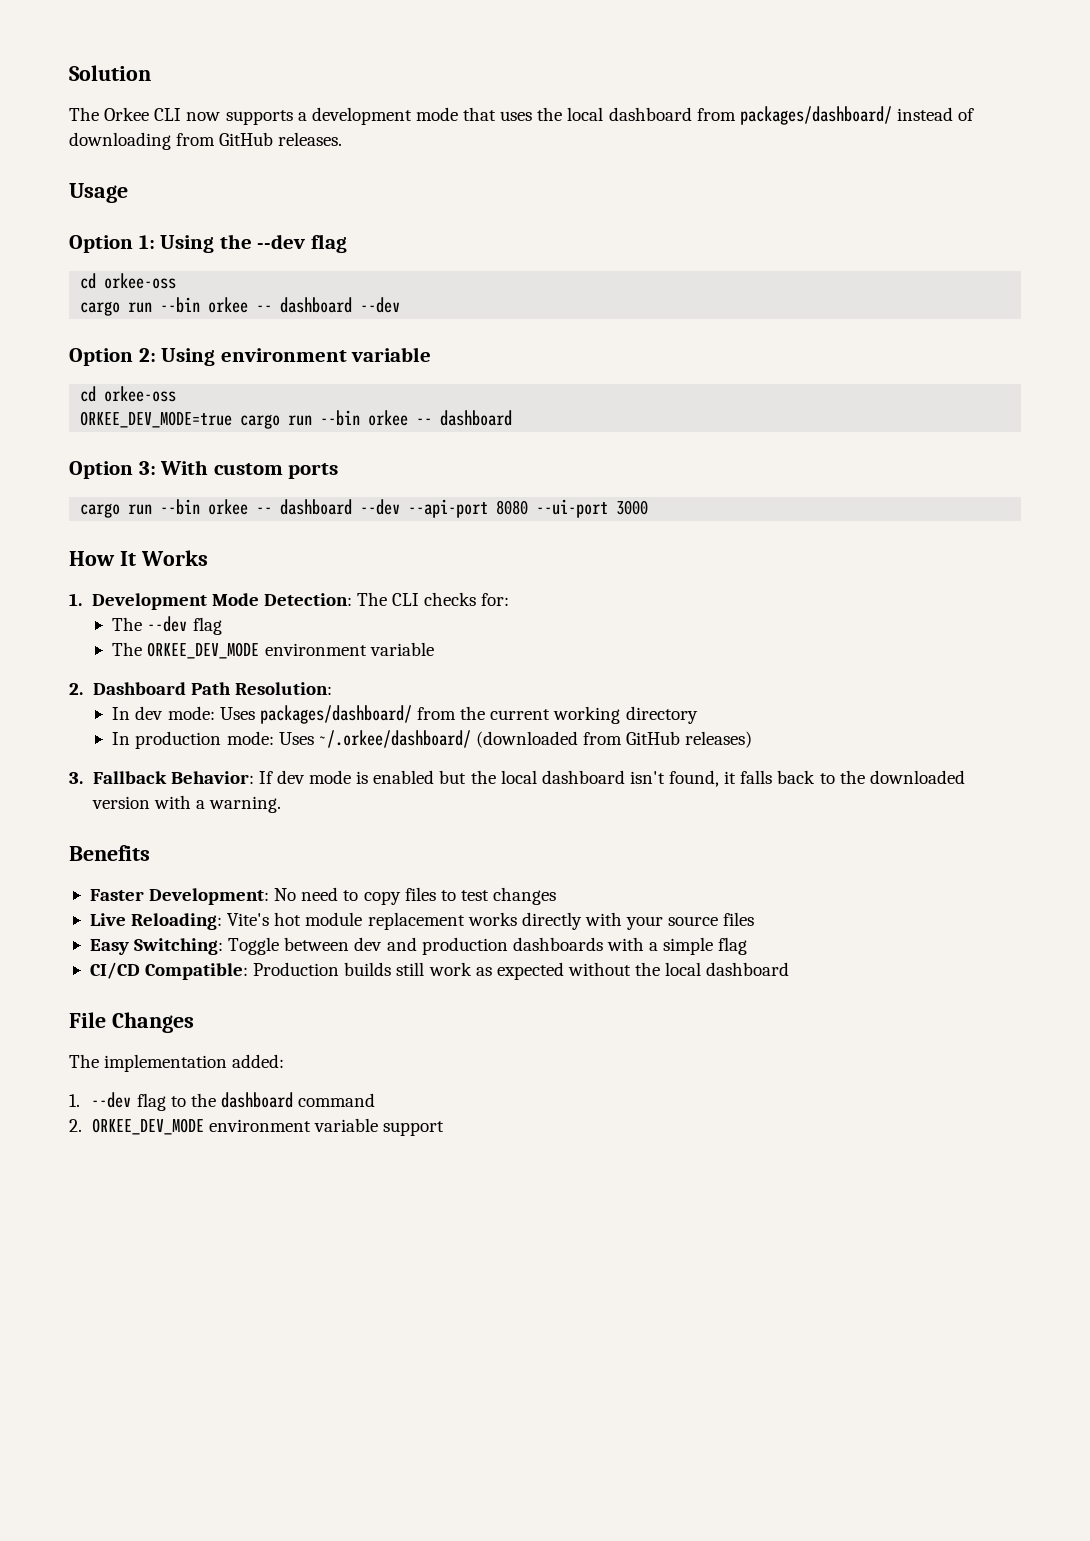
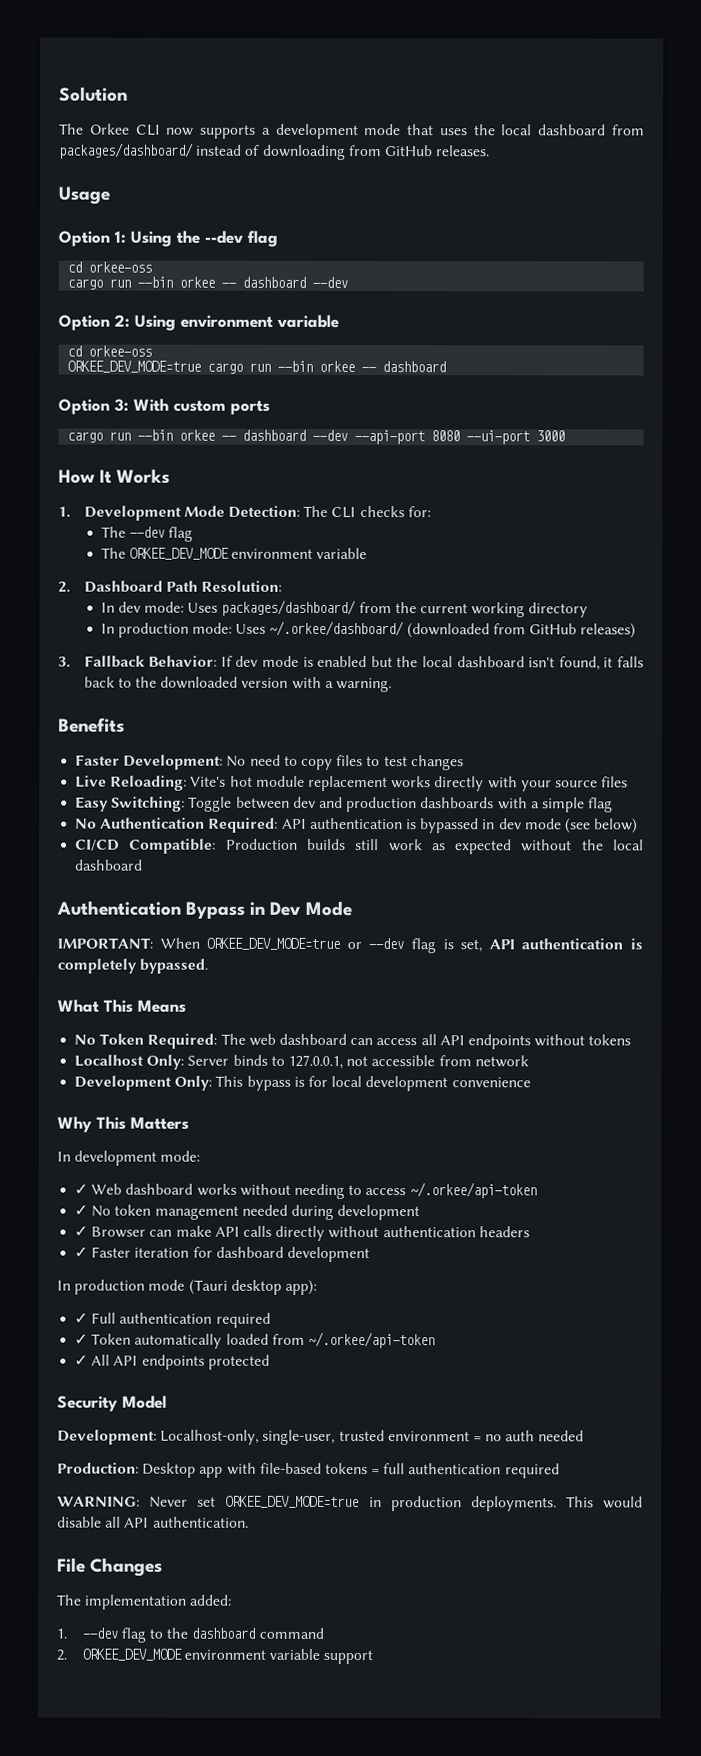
+ No Authentication Required: API authentication is bypassed in dev mode (see below)
+ Authentication Bypass in Dev Mode
+ IMPORTANT: When ORKEE_DEV_MODE=true or --dev flag is set, API authentication is completely bypassed.
+ What This Means
+ No Token Required: The web dashboard can access all API endpoints without tokens
+ Localhost Only: Server binds to 127.0.0.1, not accessible from network
+ Development Only: This bypass is for local development convenience
+ Why This Matters
+ In development mode:
+ ✓ Web dashboard works without needing to access ~/.orkee/api-token
+ ✓ No token management needed during development
+ ✓ Browser can make API calls directly without authentication headers
+ ✓ Faster iteration for dashboard development
+ In production mode (Tauri desktop app):
+ ✓ Full authentication required
+ ✓ Token automatically loaded from ~/.orkee/api-token
+ ✓ All API endpoints protected
+ Security Model
+ Development: Localhost-only, single-user, trusted environment = no auth needed
+ Production: Desktop app with file-based tokens = full authentication required
+ WARNING: Never set ORKEE_DEV_MODE=true in production deployments. This would disable all API authentication.

